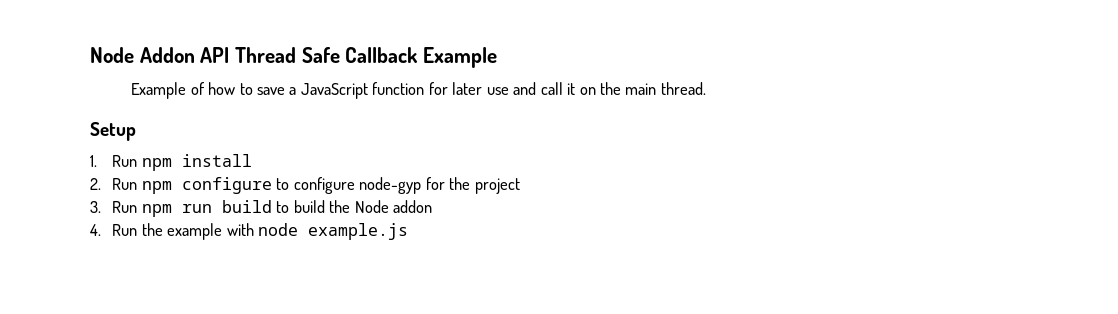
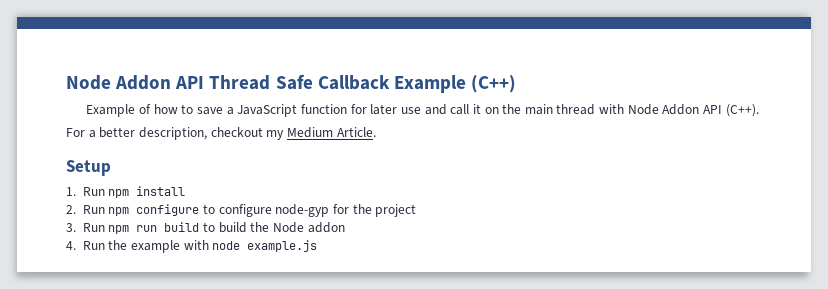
- Node Addon API Thread Safe Callback Example
+ Node Addon API Thread Safe Callback Example (C++)
- Example of how to save a JavaScript function for later use and call it on the main thread.
+ Example of how to save a JavaScript function for later use and call it on the main thread with Node Addon API (C++).
+ For a better description, checkout my Medium Article.

